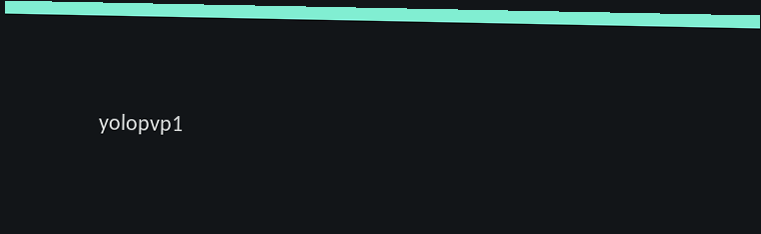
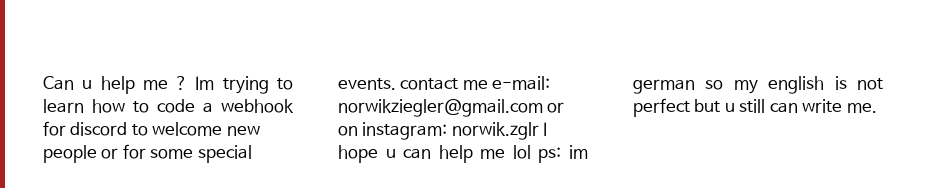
- yolopvp1
+ Can u help me ? Im trying to learn how to code a webhook for discord to welcome new people or for some special events. contact me e-mail: norwikziegler@gmail.com or on instagram: norwik.zglr I hope u can help me lol ps: im german so my english is not perfect but u still can write me.

